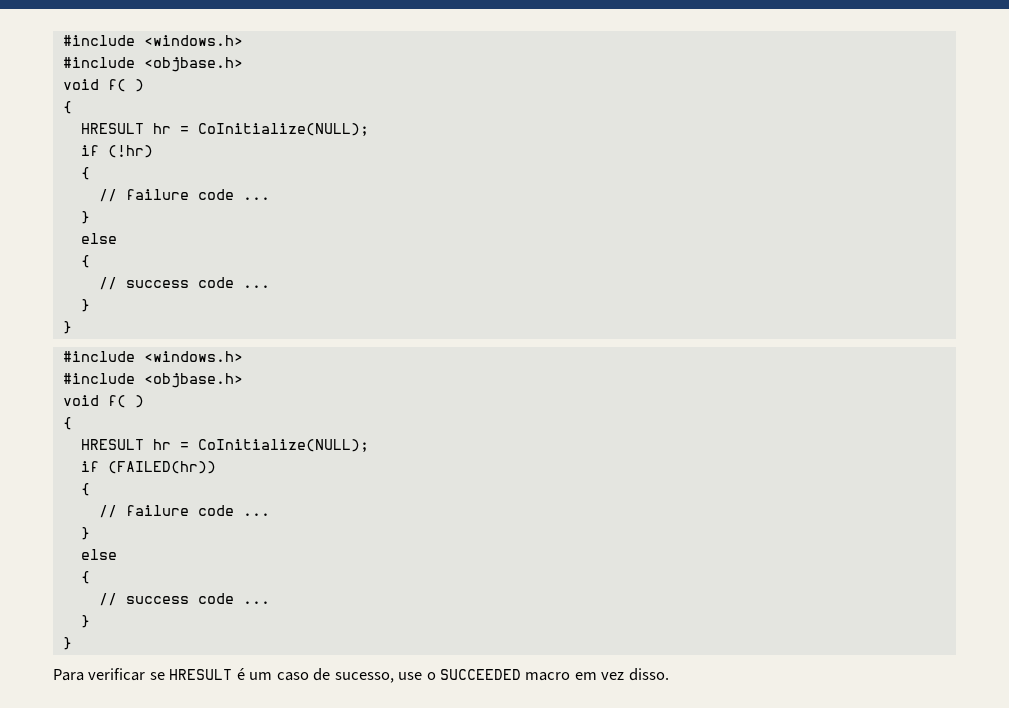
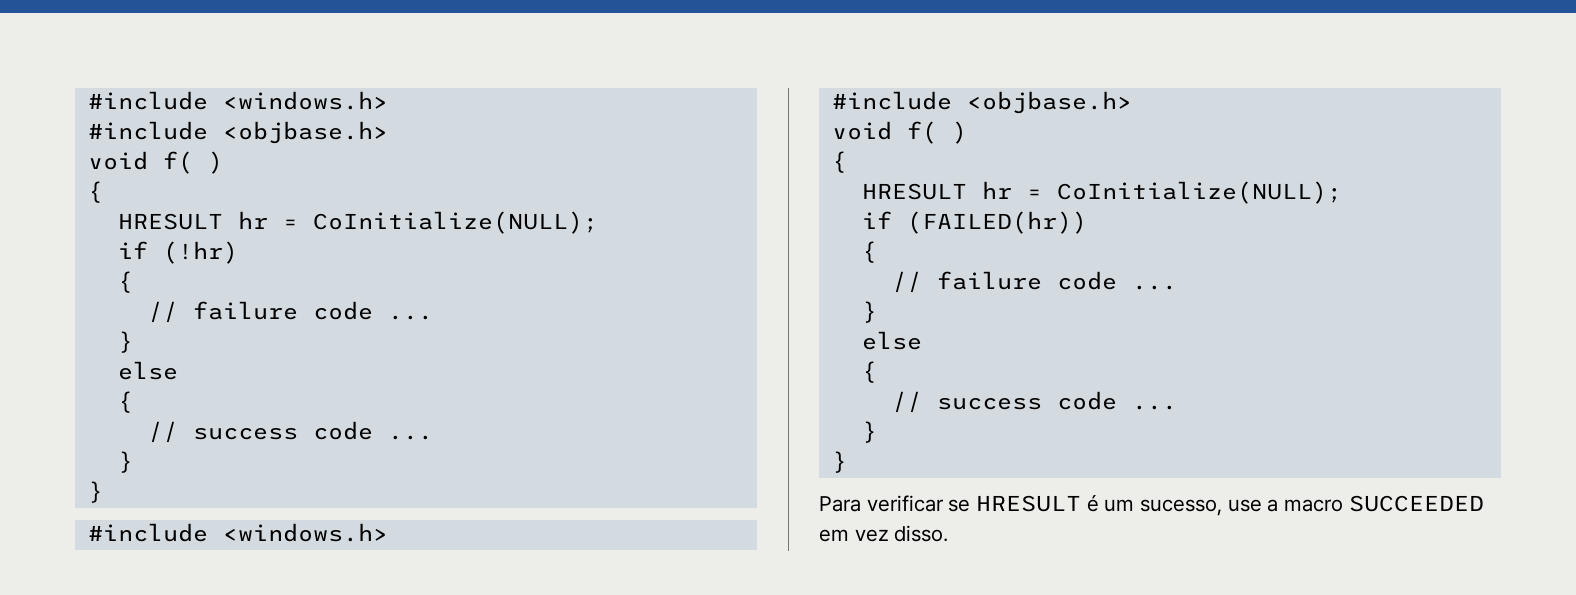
- Para verificar se HRESULT é um caso de sucesso, use o SUCCEEDED macro em vez disso.
+ Para verificar se HRESULT é um sucesso, use a macro SUCCEEDED em vez disso.

